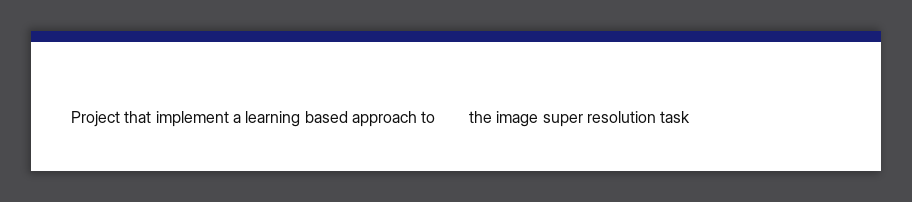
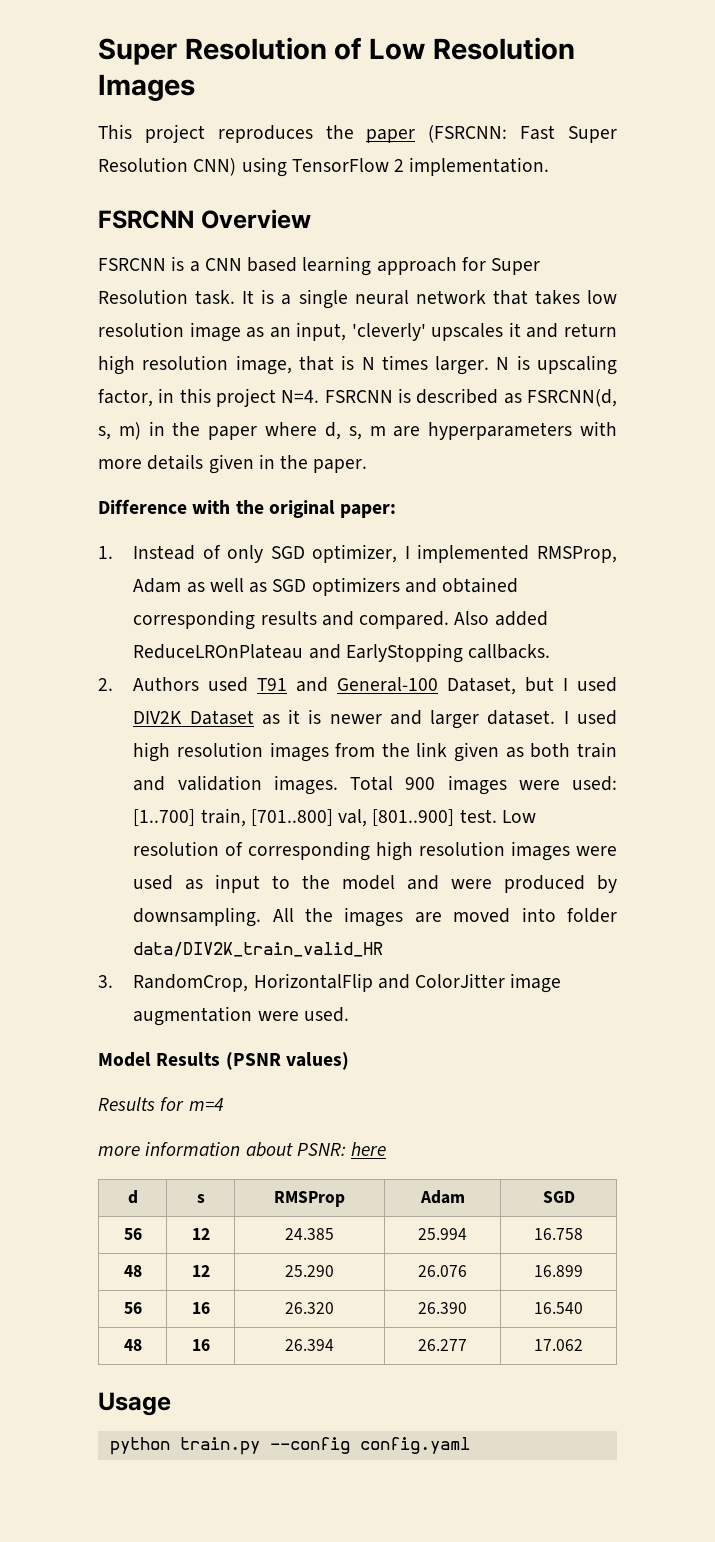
- Project that implement a learning based approach to the image super resolution task
+ Super Resolution of Low Resolution Images
+ This project reproduces the paper (FSRCNN: Fast Super Resolution CNN) using TensorFlow 2 implementation.
+ FSRCNN Overview
+ FSRCNN is a CNN based learning approach for Super Resolution task. It is a single neural network that takes low resolution image as an input, 'cleverly' upscales it and return high resolution image, that is N times larger. N is upscaling factor, in this project N=4. FSRCNN is described as FSRCNN(d, s, m) in the paper where d, s, m are hyperparameters with more details given in the paper.
+ Difference with the original paper:
+ 1. Instead of only SGD optimizer, I implemented RMSProp, Adam as well as SGD optimizers and obtained corresponding results and compared. Also added ReduceLROnPlateau and EarlyStopping callbacks.
+ 2. Authors used T91 and General-100 Dataset, but I used DIV2K Dataset as it is newer and larger dataset. I used high resolution images from the link given as both train and validation images. Total 900 images were used: [1..700] train, [701..800] val, [801..900] test. Low resolution of corresponding high resolution images were used as input to the model and were produced by downsampling. All the images are moved into folder data/DIV2K_train_valid_HR
+ 3. RandomCrop, HorizontalFlip and ColorJitter image augmentation were used.
+ Model Results (PSNR values)
+ Results for m=4
+ more information about PSNR: here
+ d | s | RMSProp | Adam | SGD
+ 56 | 12 | 24.385 | 25.994 | 16.758
+ 48 | 12 | 25.290 | 26.076 | 16.899
+ 56 | 16 | 26.320 | 26.390 | 16.540
+ 48 | 16 | 26.394 | 26.277 | 17.062
+ Usage
+ python train.py --config config.yaml

